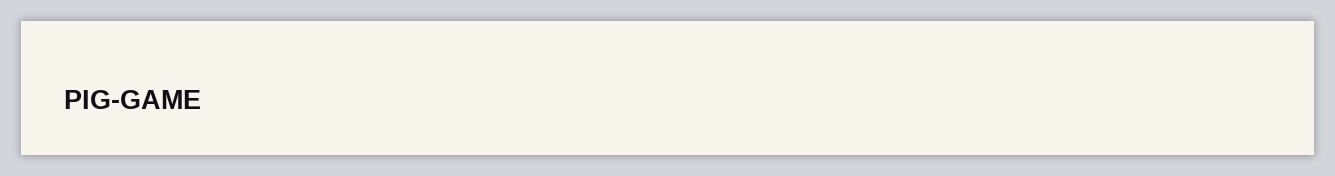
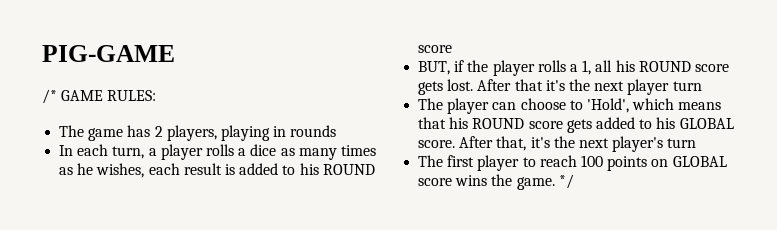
+ /* GAME RULES:
+ The game has 2 players, playing in rounds
+ In each turn, a player rolls a dice as many times as he wishes, each result is added to his ROUND score
+ BUT, if the player rolls a 1, all his ROUND score gets lost. After that it's the next player turn
+ The player can choose to 'Hold', which means that his ROUND score gets added to his GLOBAL score. After that, it's the next player's turn
+ The first player to reach 100 points on GLOBAL score wins the game. */

